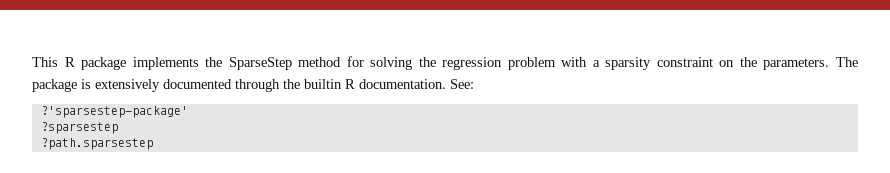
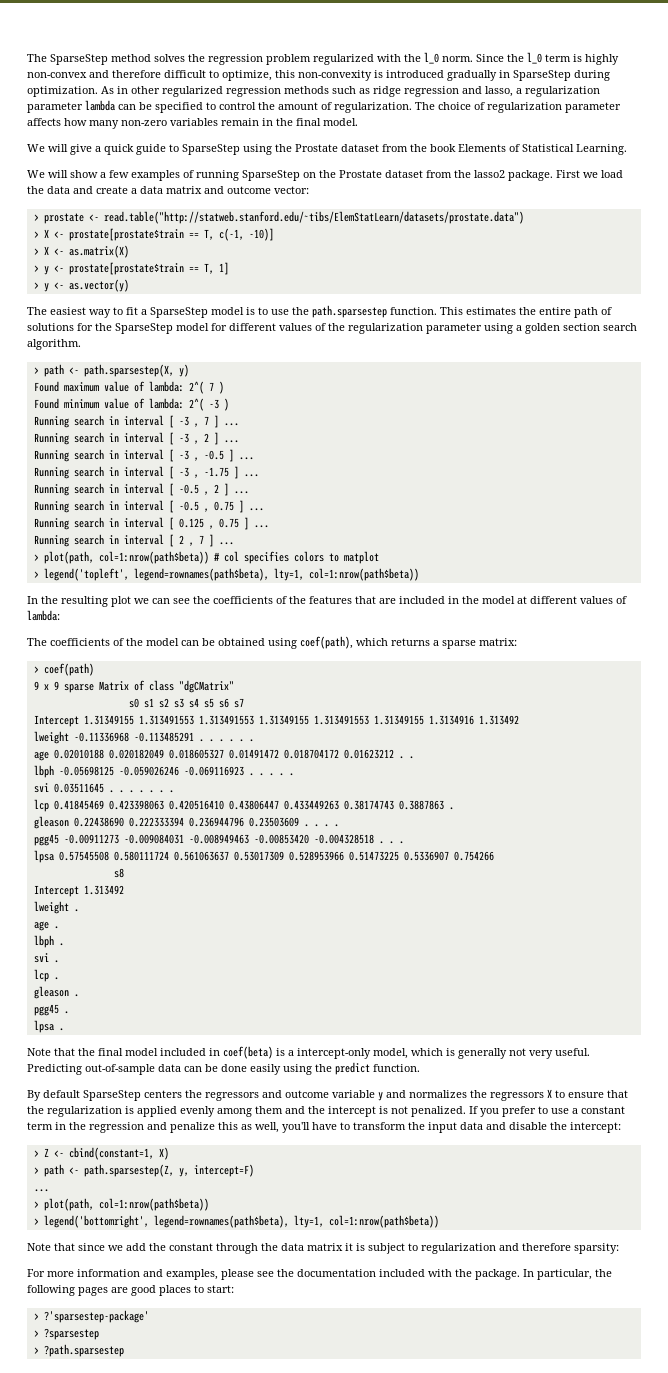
- This R package implements the SparseStep method for solving the regression problem with a sparsity constraint on the parameters. The package is extensively documented through the builtin R documentation. See:
- ?'sparsestep-package'
+ The SparseStep method solves the regression problem regularized with the l_0 norm. Since the l_0 term is highly non-convex and therefore difficult to optimize, this non-convexity is introduced gradually in SparseStep during optimization. As in other regularized regression methods such as ridge regression and lasso, a regularization parameter lambda can be specified to control the amount of regularization. The choice of regularization parameter affects how many non-zero variables remain in the final model.
+ We will give a quick guide to SparseStep using the Prostate dataset from the book Elements of Statistical Learning.
+ We will show a few examples of running SparseStep on the Prostate dataset from the lasso2 package. First we load the data and create a data matrix and outcome vector:
+ > prostate <- read.table("http://statweb.stanford.edu/~tibs/ElemStatLearn/datasets/prostate.data")
+ > X <- prostate[prostate$train == T, c(-1, -10)]
+ > X <- as.matrix(X)
+ > y <- prostate[prostate$train == T, 1]
+ > y <- as.vector(y)
+ The easiest way to fit a SparseStep model is to use the path.sparsestep function. This estimates the entire path of solutions for the SparseStep model for different values of the regularization parameter using a golden section search algorithm.
+ > path <- path.sparsestep(X, y)
+ Found maximum value of lambda: 2^( 7 )
+ Found minimum value of lambda: 2^( -3 )
+ Running search in interval [ -3 , 7 ] ...
+ Running search in interval [ -3 , 2 ] ...
+ Running search in interval [ -3 , -0.5 ] ...
+ Running search in interval [ -3 , -1.75 ] ...
+ Running search in interval [ -0.5 , 2 ] ...
+ Running search in interval [ -0.5 , 0.75 ] ...
+ Running search in interval [ 0.125 , 0.75 ] ...
+ Running search in interval [ 2 , 7 ] ...
+ > plot(path, col=1:nrow(path$beta)) # col specifies colors to matplot
+ > legend('topleft', legend=rownames(path$beta), lty=1, col=1:nrow(path$beta))
+ In the resulting plot we can see the coefficients of the features that are included in the model at different values of lambda:
+ The coefficients of the model can be obtained using coef(path), which returns a sparse matrix:
+ > coef(path)
+ 9 x 9 sparse Matrix of class "dgCMatrix"
+ s0 s1 s2 s3 s4 s5 s6 s7
+ Intercept 1.31349155 1.313491553 1.313491553 1.31349155 1.313491553 1.31349155 1.3134916 1.313492
+ lweight -0.11336968 -0.113485291 . . . . . .
+ age 0.02010188 0.020182049 0.018605327 0.01491472 0.018704172 0.01623212 . .
+ lbph -0.05698125 -0.059026246 -0.069116923 . . . . .
+ svi 0.03511645 . . . . . . .
+ lcp 0.41845469 0.423398063 0.420516410 0.43806447 0.433449263 0.38174743 0.3887863 .
+ gleason 0.22438690 0.222333394 0.236944796 0.23503609 . . . .
+ pgg45 -0.00911273 -0.009084031 -0.008949463 -0.00853420 -0.004328518 . . .
+ lpsa 0.57545508 0.580111724 0.561063637 0.53017309 0.528953966 0.51473225 0.5336907 0.754266
+ s8
+ Intercept 1.313492
+ lweight .
+ age .
+ lbph .
+ svi .
+ lcp .
+ gleason .
+ pgg45 .
+ lpsa .
+ Note that the final model included in coef(beta) is a intercept-only model, which is generally not very useful. Predicting out-of-sample data can be done easily using the predict function.
+ By default SparseStep centers the regressors and outcome variable y and normalizes the regressors X to ensure that the regularization is applied evenly among them and the intercept is not penalized. If you prefer to use a constant term in the regression and penalize this as well, you'll have to transform the input data and disable the intercept:
+ > Z <- cbind(constant=1, X)
+ > path <- path.sparsestep(Z, y, intercept=F)
+ ...
+ > plot(path, col=1:nrow(path$beta))
+ > legend('bottomright', legend=rownames(path$beta), lty=1, col=1:nrow(path$beta))
+ Note that since we add the constant through the data matrix it is subject to regularization and therefore sparsity:
+ For more information and examples, please see the documentation included with the package. In particular, the following pages are good places to start:
+ > ?'sparsestep-package'
- ?sparsestep
+ > ?sparsestep
- ?path.sparsestep
+ > ?path.sparsestep

